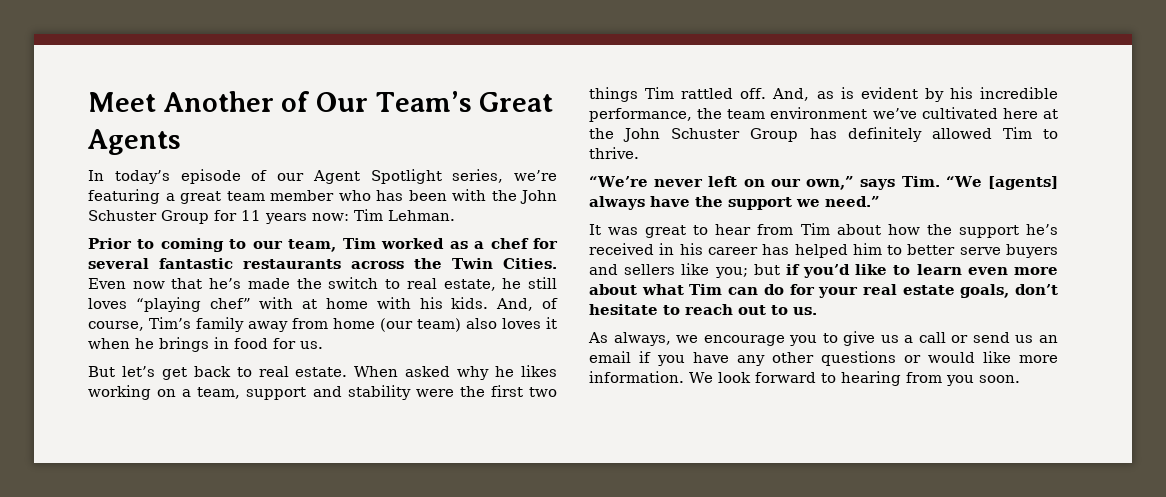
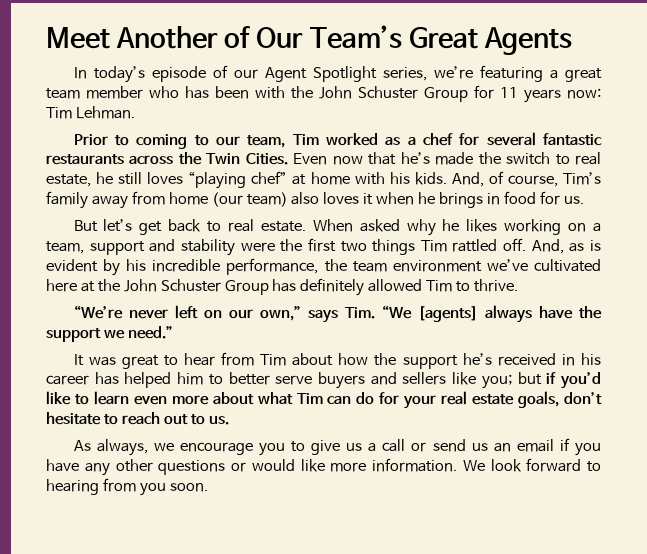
- Even now that he’s made the switch to real estate, he still loves “playing chef” with at home with his kids.
+ Even now that he’s made the switch to real estate, he still loves “playing chef” at home with his kids.

